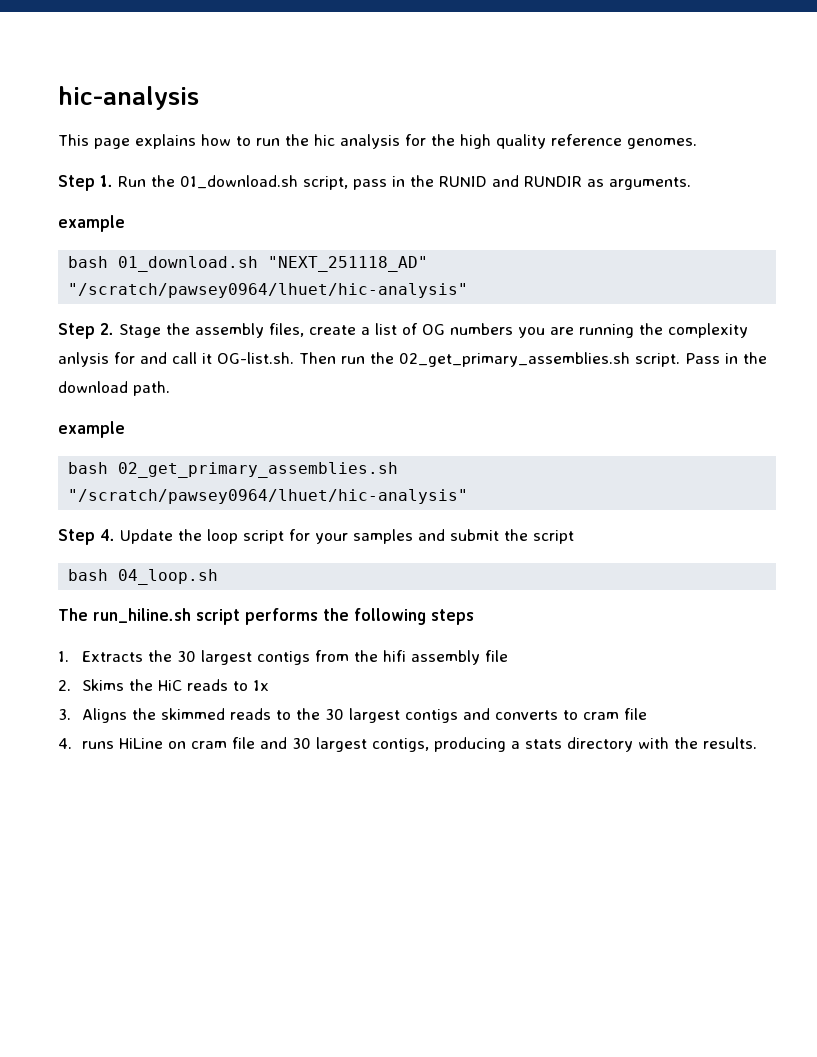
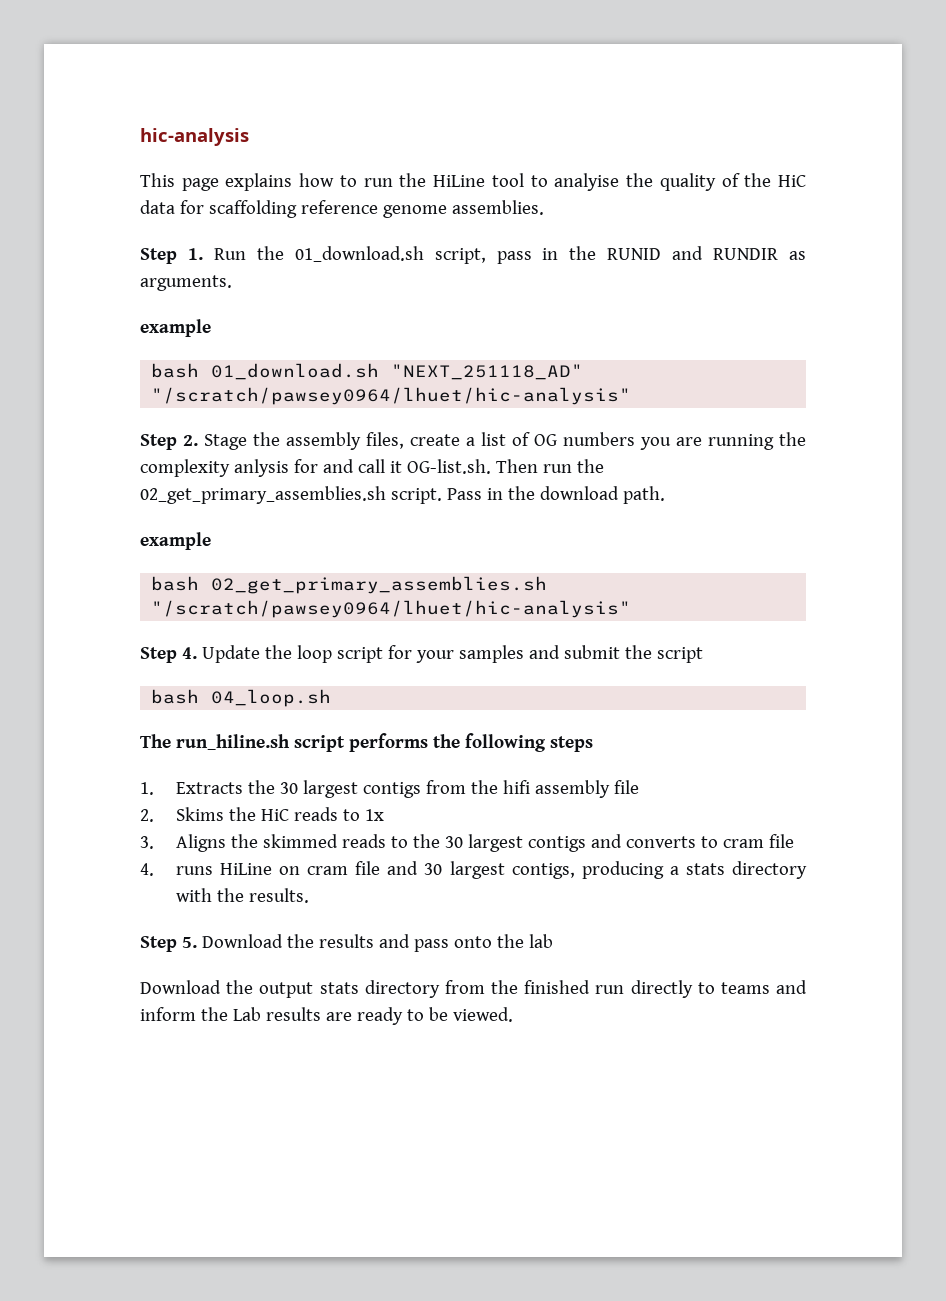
- This page explains how to run the hic analysis for the high quality reference genomes.
+ This page explains how to run the HiLine tool to analyise the quality of the HiC data for scaffolding reference genome assemblies.
+ Step 5. Download the results and pass onto the lab
+ Download the output stats directory from the finished run directly to teams and inform the Lab results are ready to be viewed.

